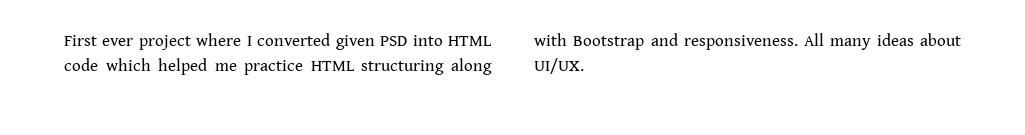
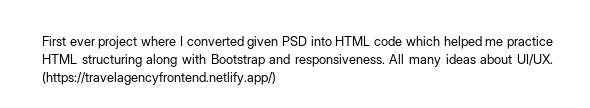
+ (https://travelagencyfrontend.netlify.app/)

